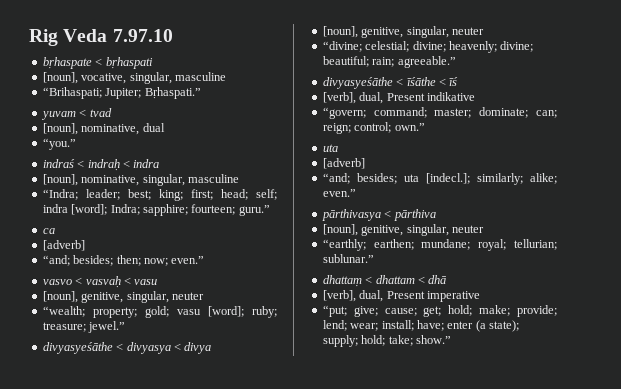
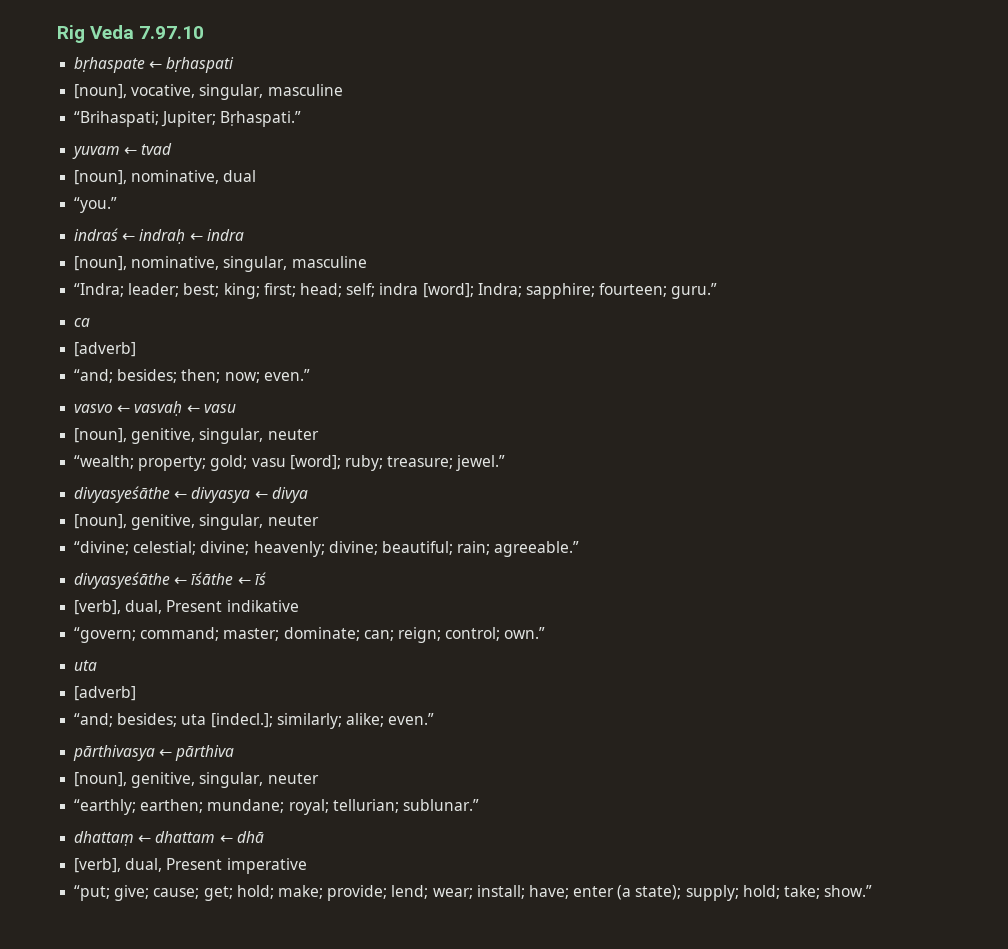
- bṛhaspate < bṛhaspati
+ bṛhaspate ← bṛhaspati
- yuvam < tvad
+ yuvam ← tvad
- indraś < indraḥ < indra
+ indraś ← indraḥ ← indra
- vasvo < vasvaḥ < vasu
+ vasvo ← vasvaḥ ← vasu
- divyasyeśāthe < divyasya < divya
+ divyasyeśāthe ← divyasya ← divya
- divyasyeśāthe < īśāthe < īś
+ divyasyeśāthe ← īśāthe ← īś
- pārthivasya < pārthiva
+ pārthivasya ← pārthiva
- dhattaṃ < dhattam < dhā
+ dhattaṃ ← dhattam ← dhā

